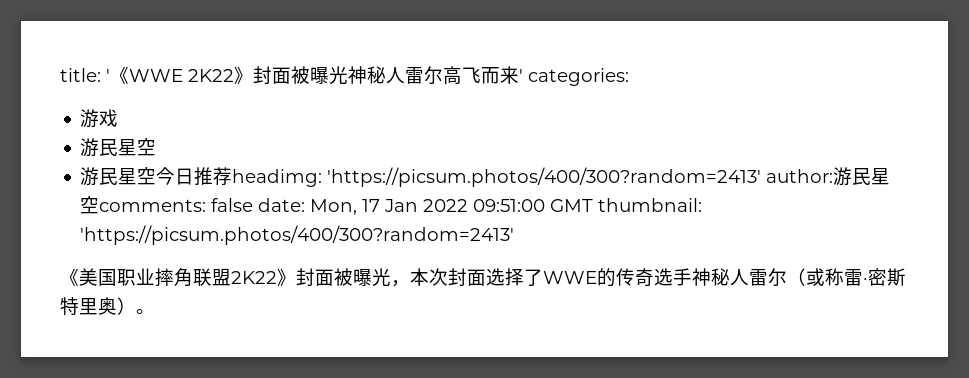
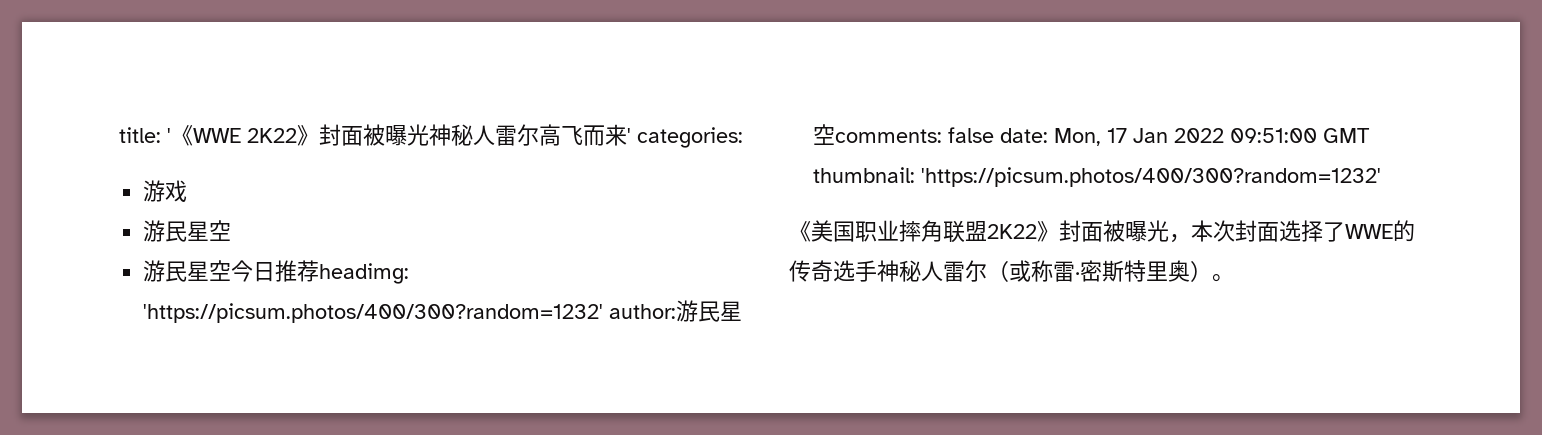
- 游民星空今日推荐headimg: 'https://picsum.photos/400/300?random=2413' author:游民星空comments: false date: Mon, 17 Jan 2022 09:51:00 GMT thumbnail: 'https://picsum.photos/400/300?random=2413'
+ 游民星空今日推荐headimg: 'https://picsum.photos/400/300?random=1232' author:游民星空comments: false date: Mon, 17 Jan 2022 09:51:00 GMT thumbnail: 'https://picsum.photos/400/300?random=1232'

